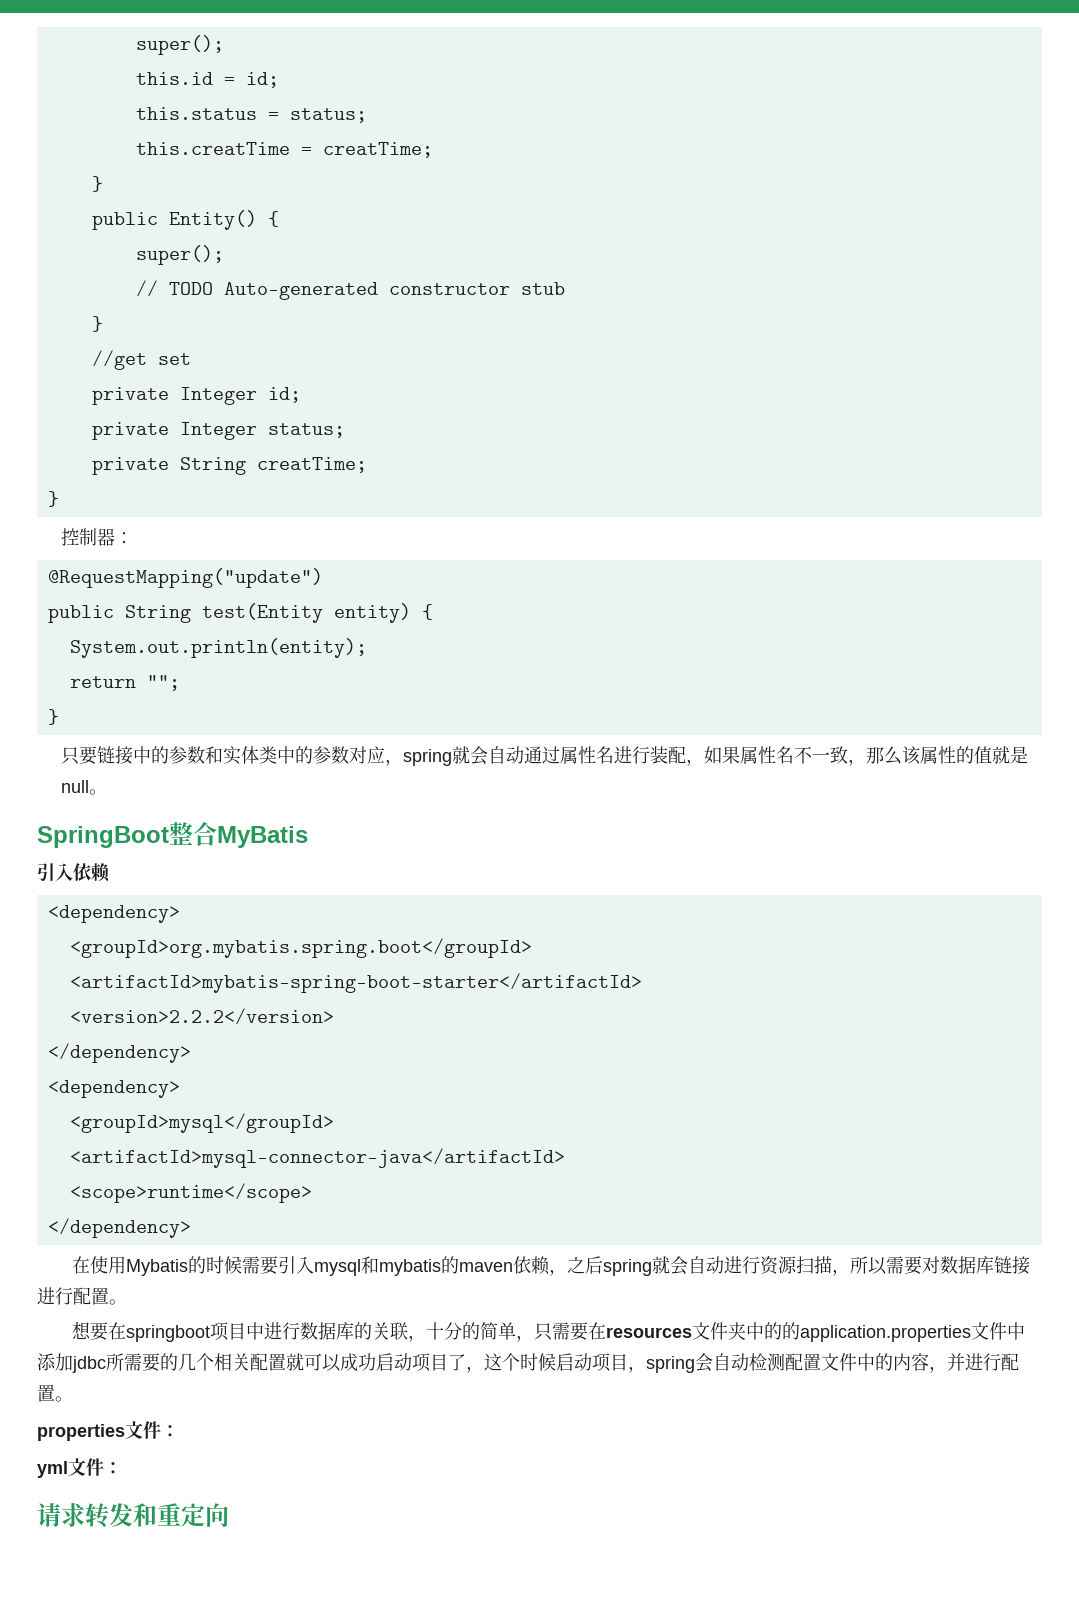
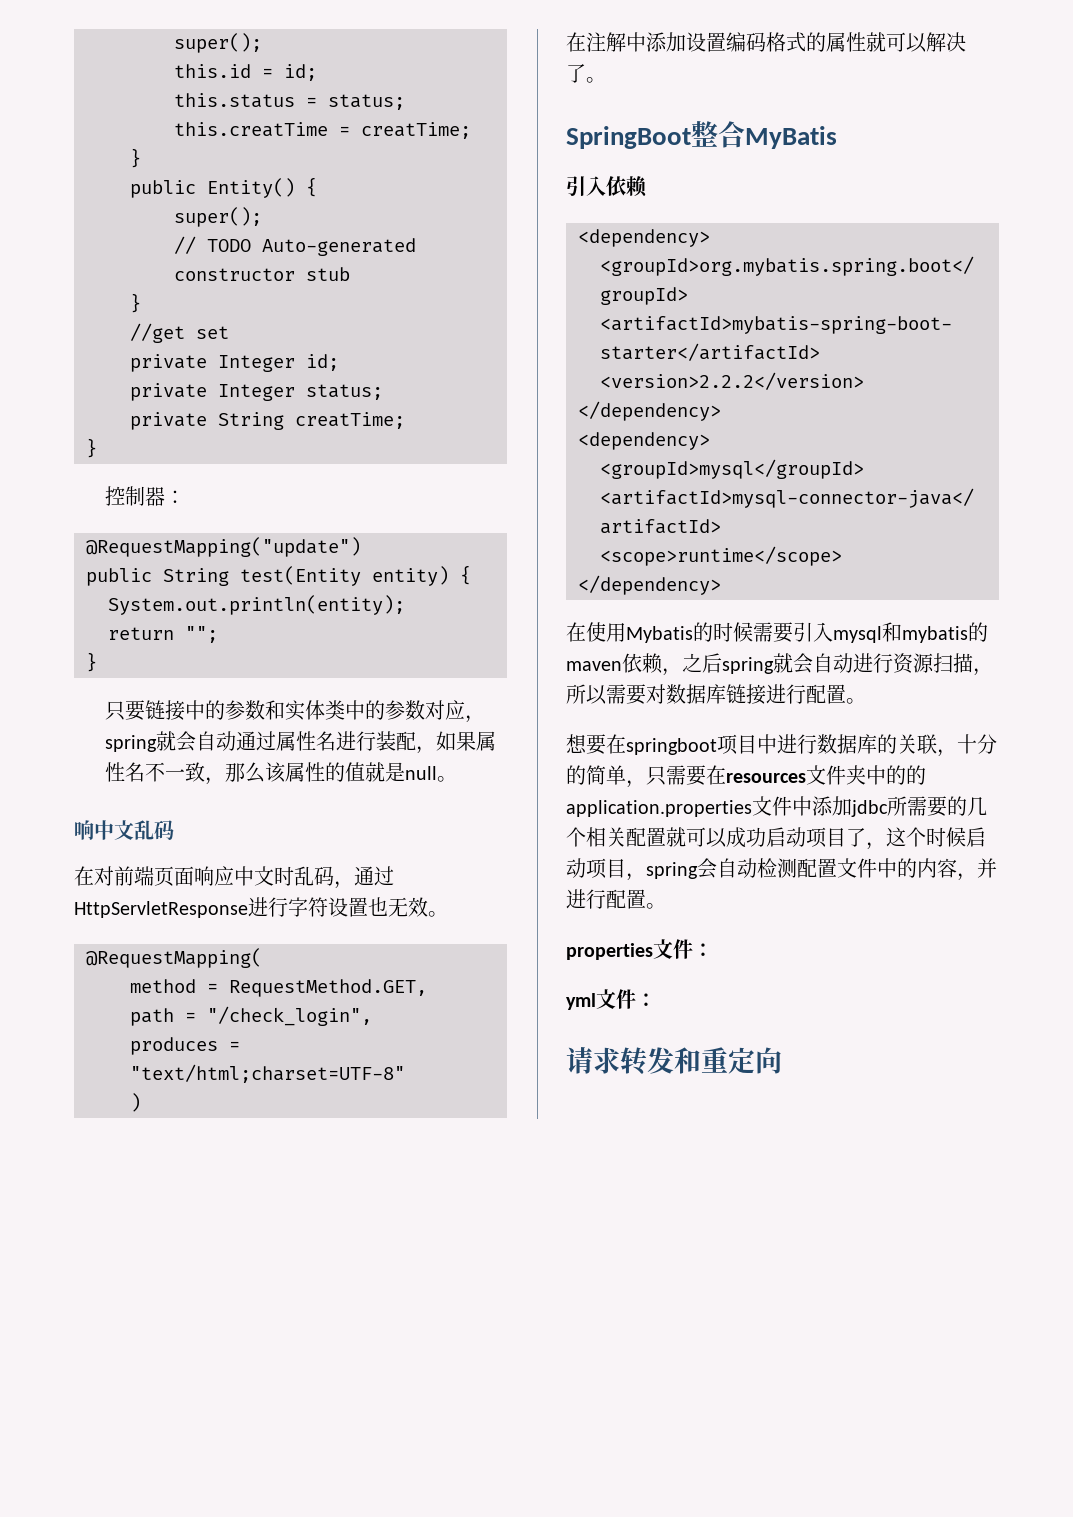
+ 响中文乱码
+ 在对前端页面响应中文时乱码，通过HttpServletResponse进行字符设置也无效。
+ @RequestMapping(
+ method = RequestMethod.GET,
+ path = "/check_login",
+ produces = "text/html;charset=UTF-8"
+ )
+ 在注解中添加设置编码格式的属性就可以解决了。

